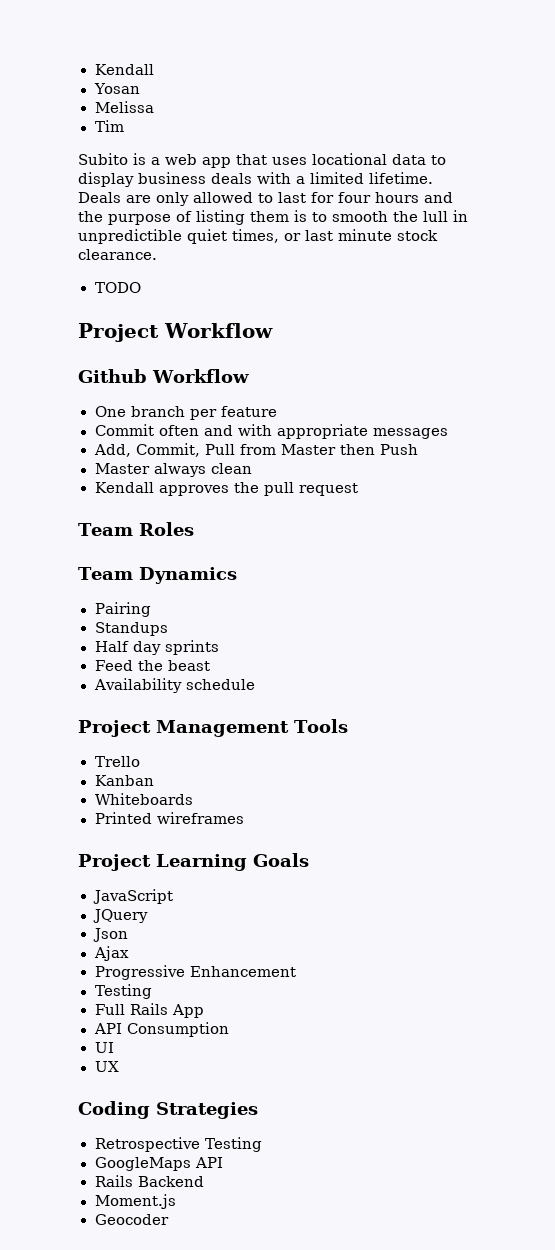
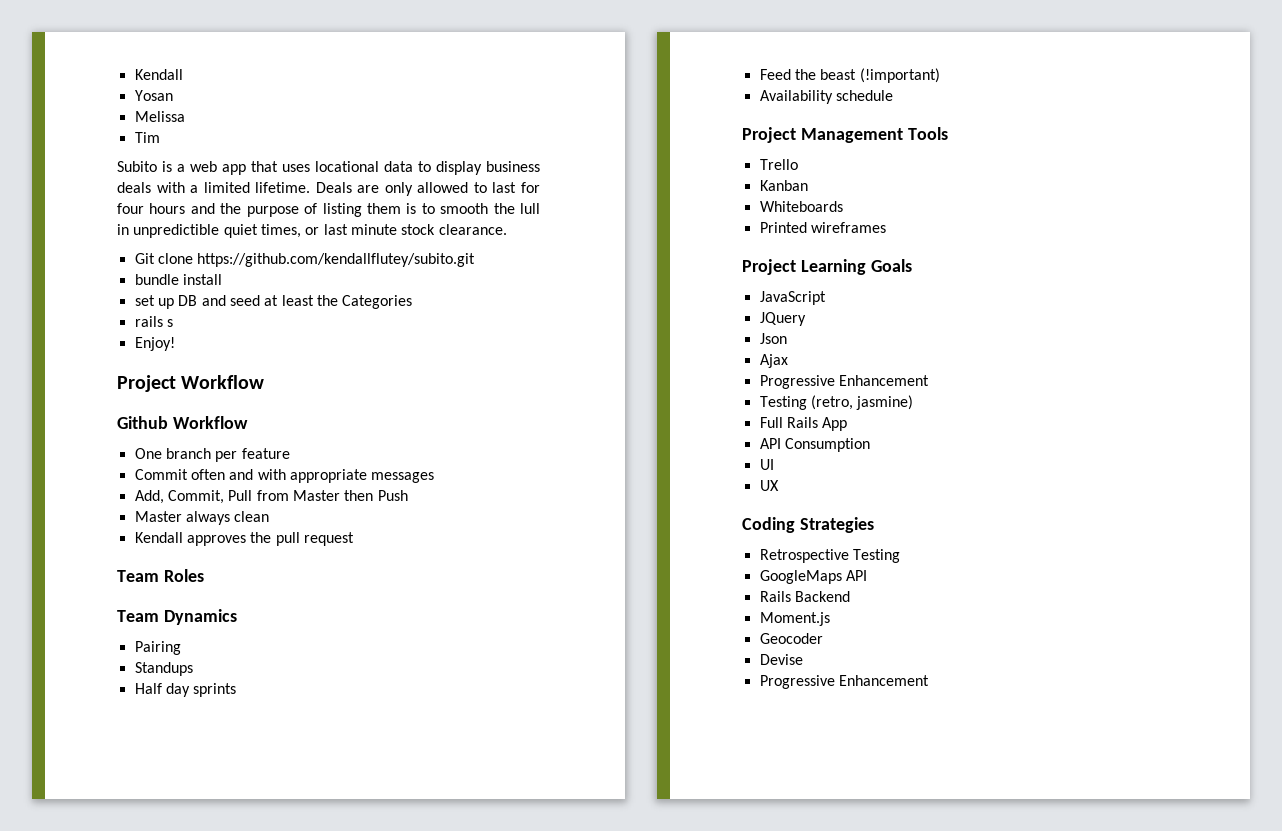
- TODO
+ Git clone https://github.com/kendallflutey/subito.git
+ bundle install
+ set up DB and seed at least the Categories
+ rails s
+ Enjoy!
- Feed the beast
+ Feed the beast (!important)
  Ajax
  Progressive Enhancement
- Testing
+ Testing (retro, jasmine)
+ Devise
+ Progressive Enhancement

